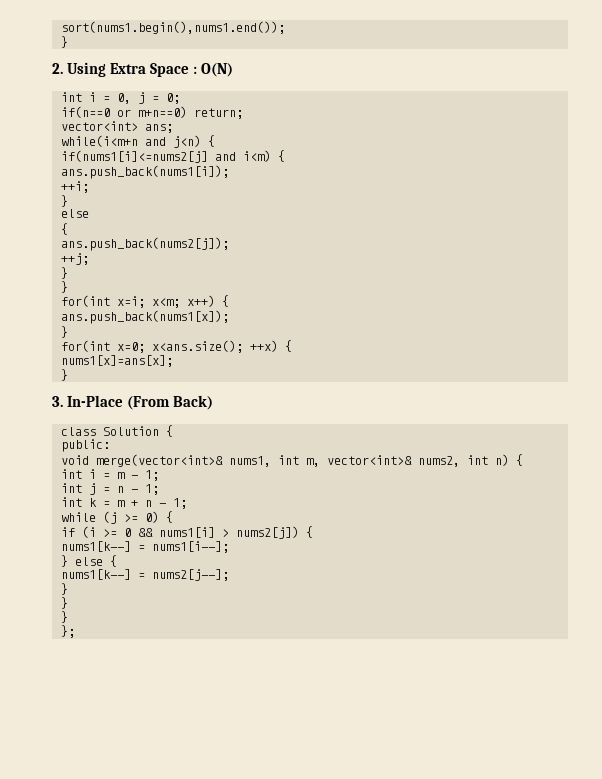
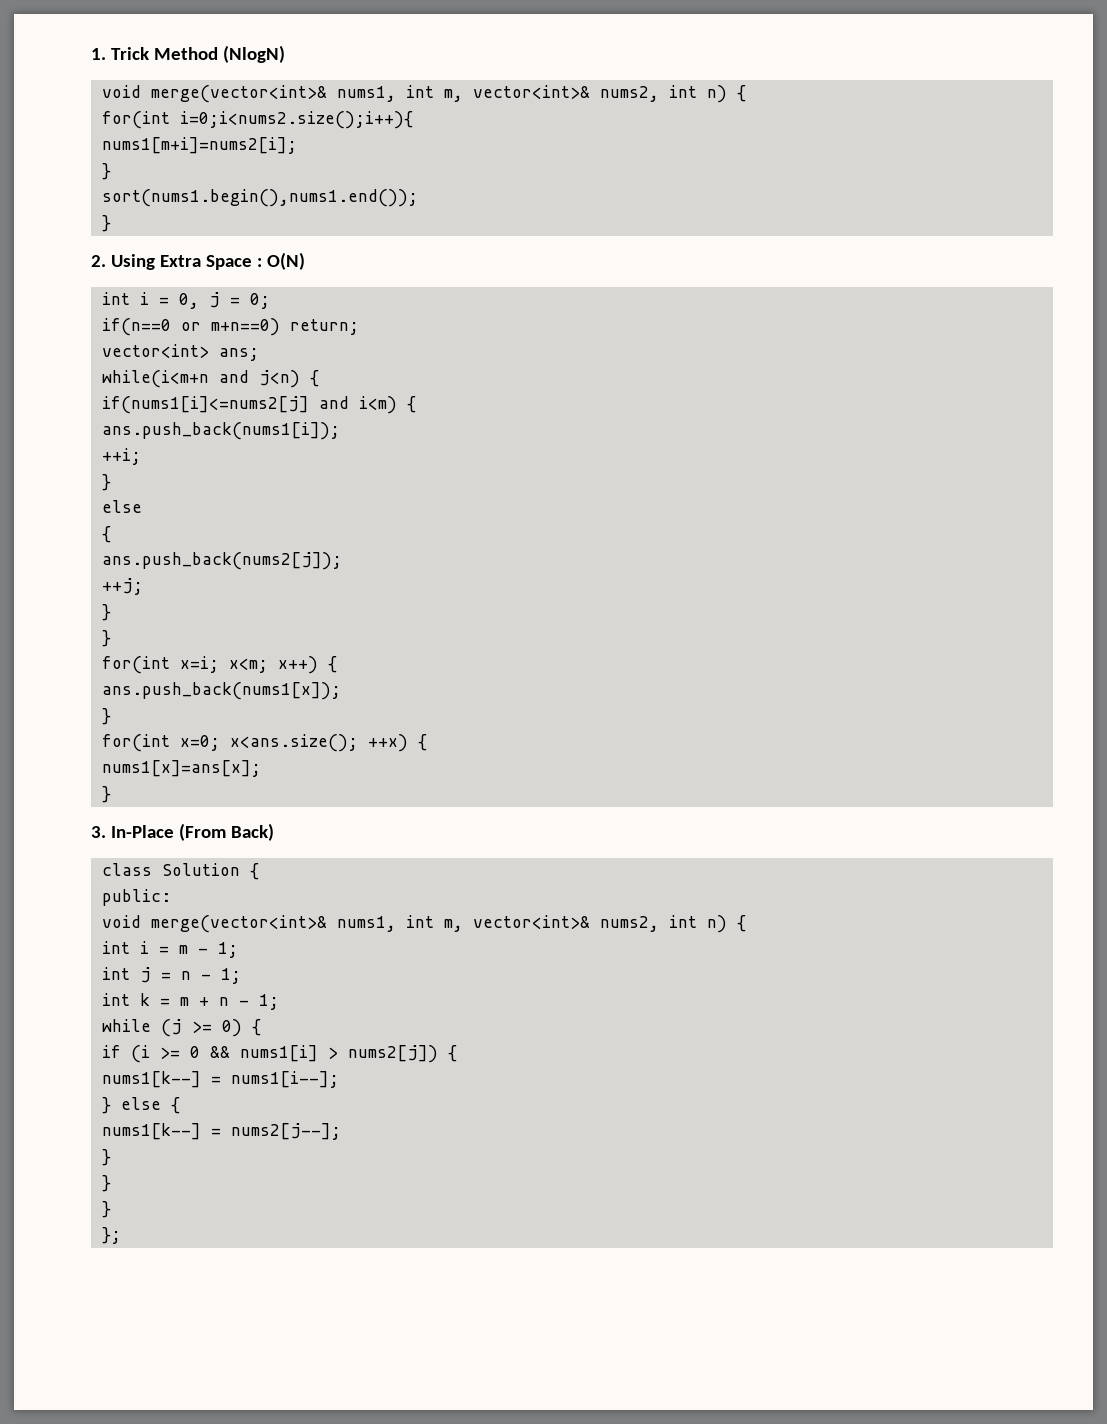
+ 1. Trick Method (NlogN)
+ void merge(vector<int>& nums1, int m, vector<int>& nums2, int n) {
+ for(int i=0;i<nums2.size();i++){
+ nums1[m+i]=nums2[i];
+ }

